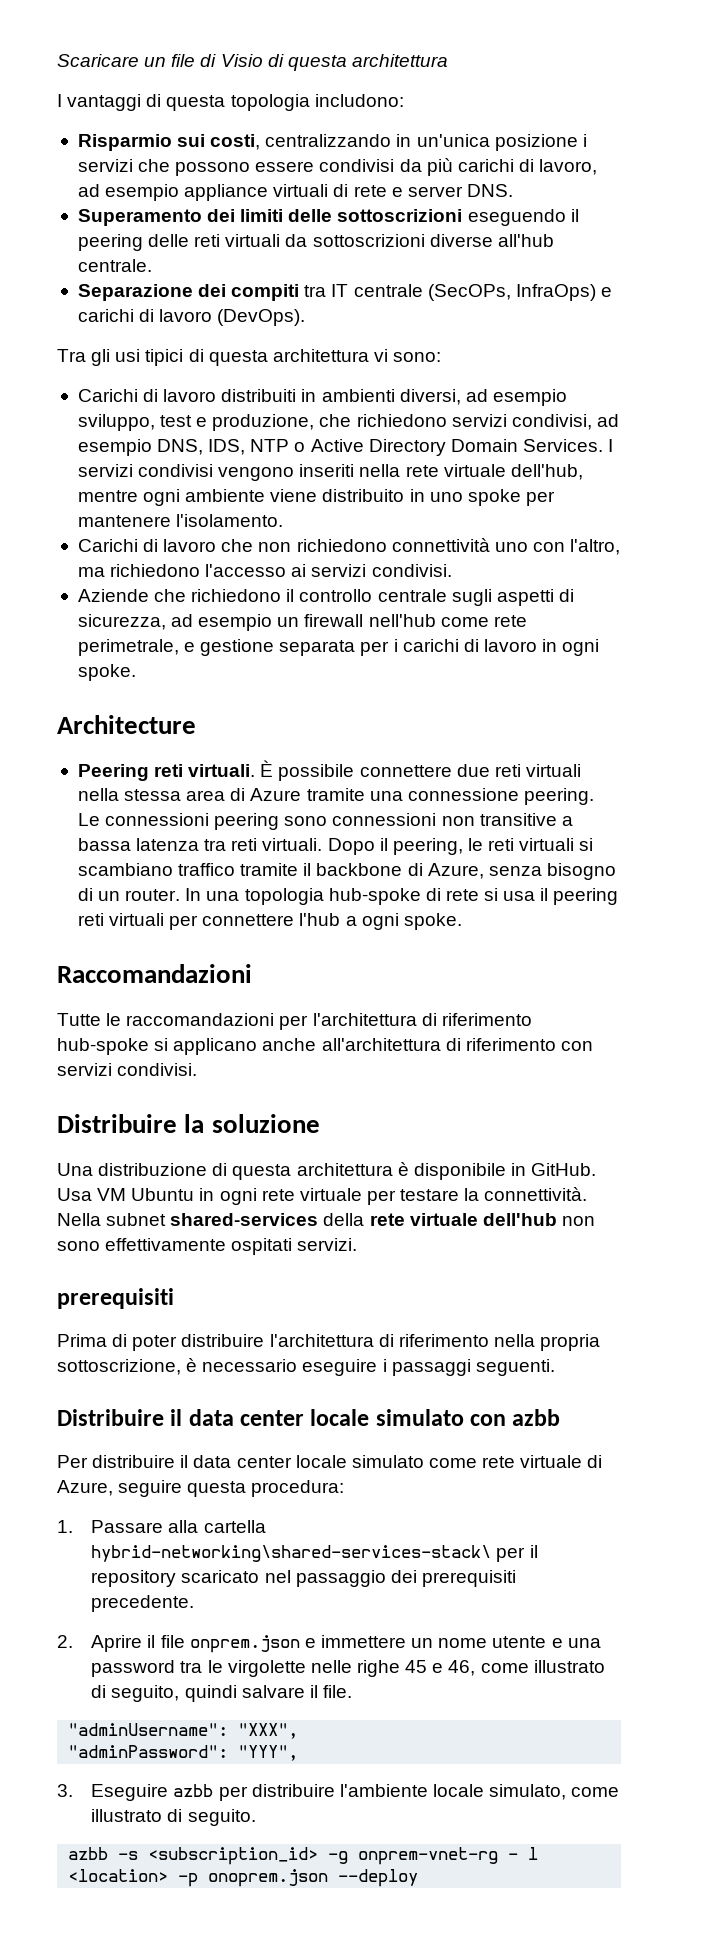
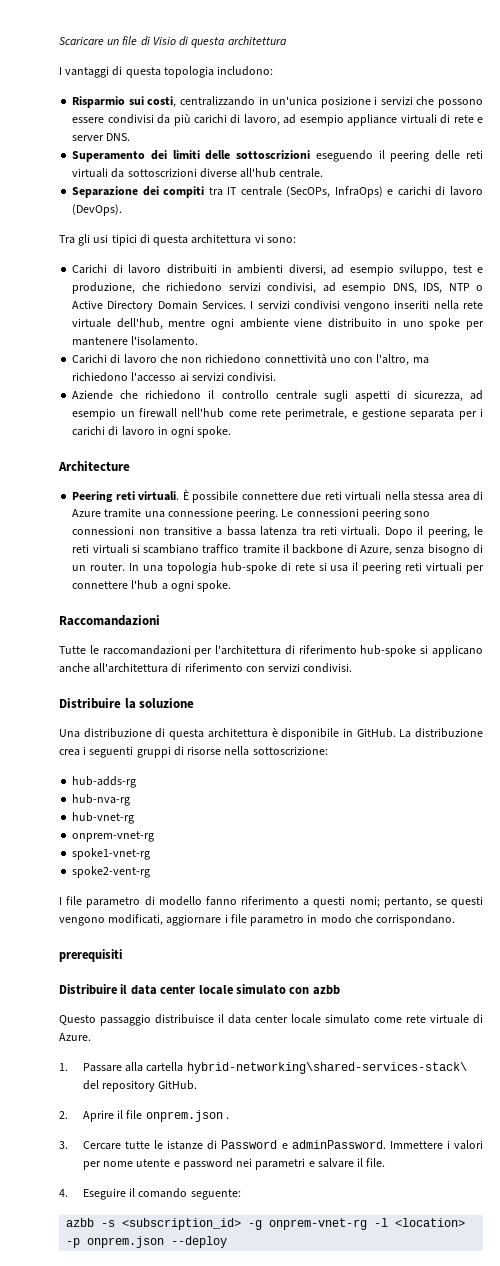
- Usa VM Ubuntu in ogni rete virtuale per testare la connettività. Nella subnet shared-services della rete virtuale dell'hub non sono effettivamente ospitati servizi.
+ La distribuzione crea i seguenti gruppi di risorse nella sottoscrizione:
+ hub-adds-rg
+ hub-nva-rg
+ hub-vnet-rg
+ onprem-vnet-rg
+ spoke1-vnet-rg
+ spoke2-vent-rg
+ I file parametro di modello fanno riferimento a questi nomi; pertanto, se questi vengono modificati, aggiornare i file parametro in modo che corrispondano.
  prerequisiti
- Prima di poter distribuire l'architettura di riferimento nella propria sottoscrizione, è necessario eseguire i passaggi seguenti.
- Per distribuire il data center locale simulato come rete virtuale di Azure, seguire questa procedura:
+ Questo passaggio distribuisce il data center locale simulato come rete virtuale di Azure.
- 1. Passare alla cartella hybrid-networking\shared-services-stack\ per il repository scaricato nel passaggio dei prerequisiti precedente.
+ 1. Passare alla cartella hybrid-networking\shared-services-stack\ del repository GitHub.
- 2. Aprire il file onprem.json e immettere un nome utente e una password tra le virgolette nelle righe 45 e 46, come illustrato di seguito, quindi salvare il file.
- "adminUsername": "XXX",
- "adminPassword": "YYY",
- 3. Eseguire azbb per distribuire l'ambiente locale simulato, come illustrato di seguito.
+ 2. Aprire il file onprem.json .
+ 3. Cercare tutte le istanze di Password e adminPassword. Immettere i valori per nome utente e password nei parametri e salvare il file.
+ 4. Eseguire il comando seguente:
- azbb -s <subscription_id> -g onprem-vnet-rg - l <location> -p onoprem.json --deploy
+ azbb -s <subscription_id> -g onprem-vnet-rg -l <location> -p onprem.json --deploy

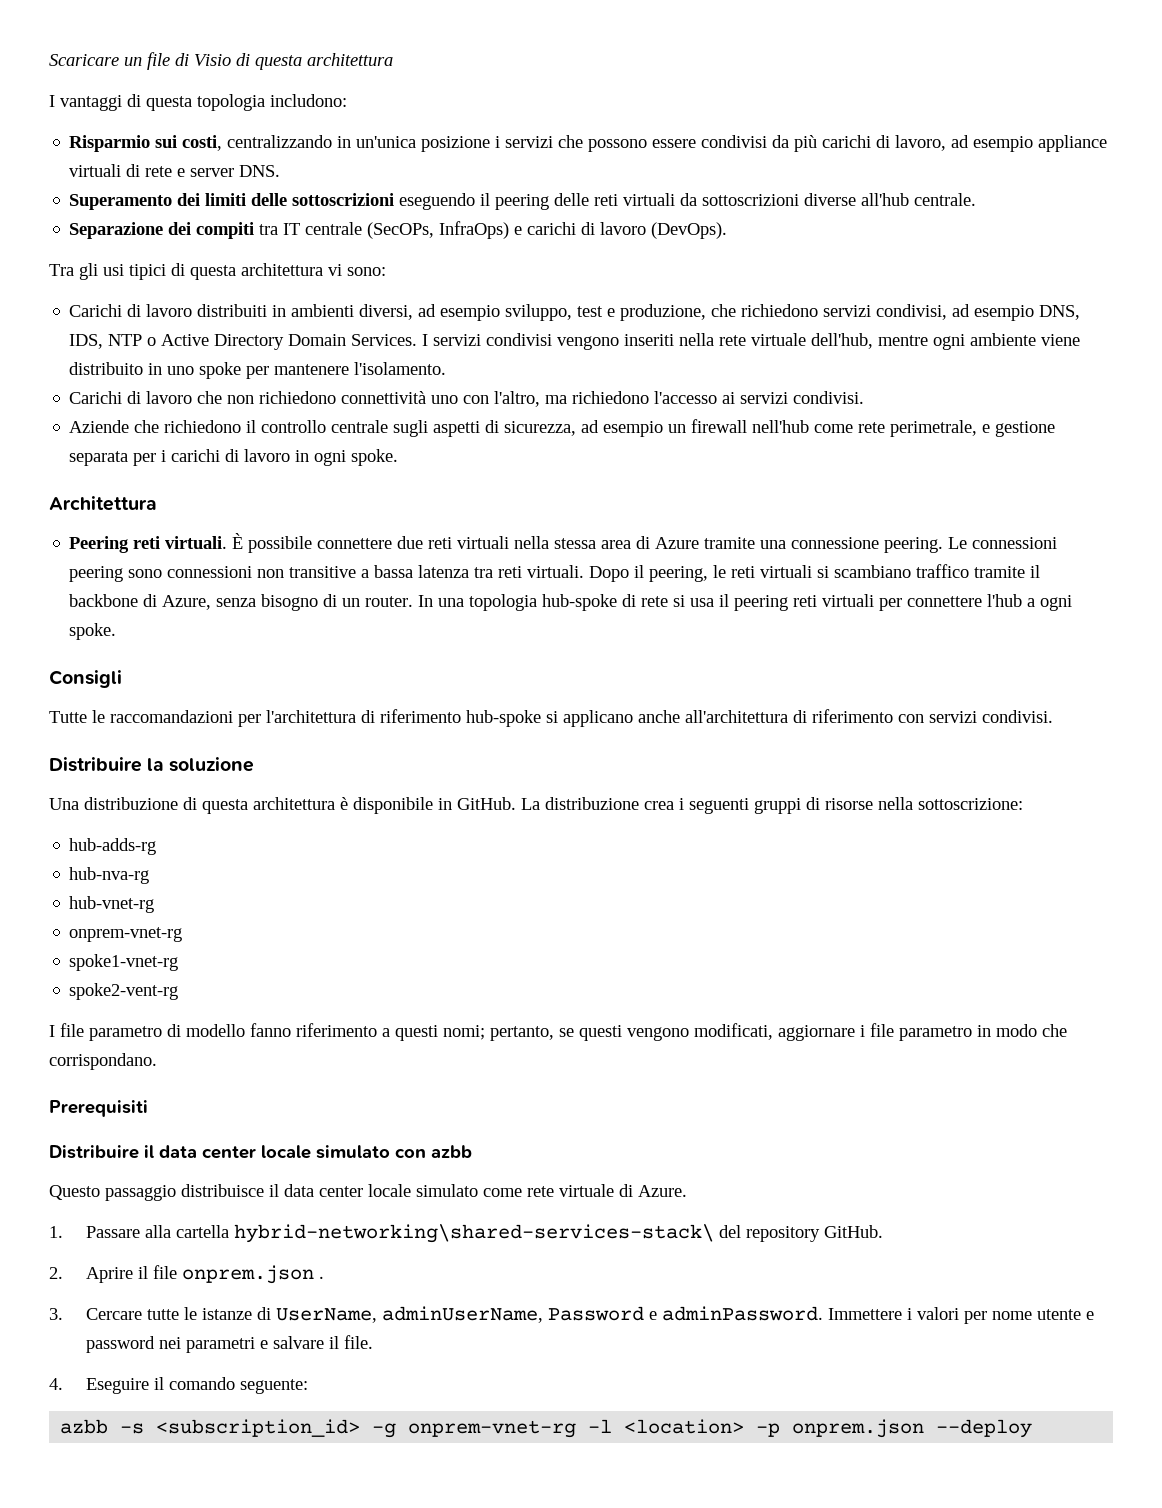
- Architecture
+ Architettura
- Raccomandazioni
+ Consigli
- prerequisiti
+ Prerequisiti
- 3. Cercare tutte le istanze di Password e adminPassword.
+ 3. Cercare tutte le istanze di UserName, adminUserName, Password e adminPassword.

